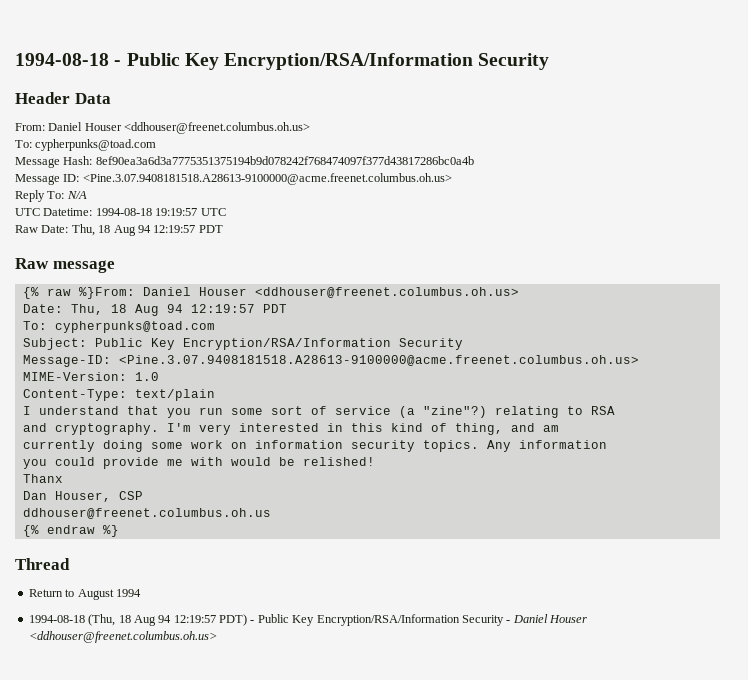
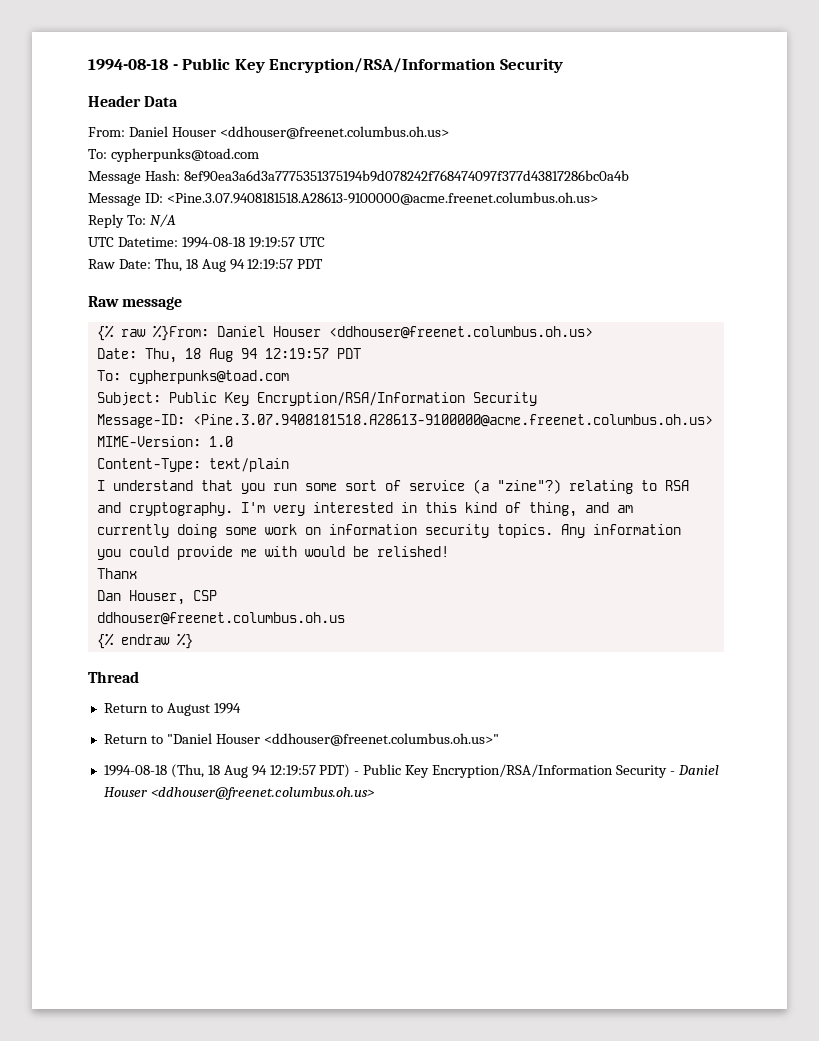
+ Return to "Daniel Houser <ddhouser@freenet.columbus.oh.us>"

